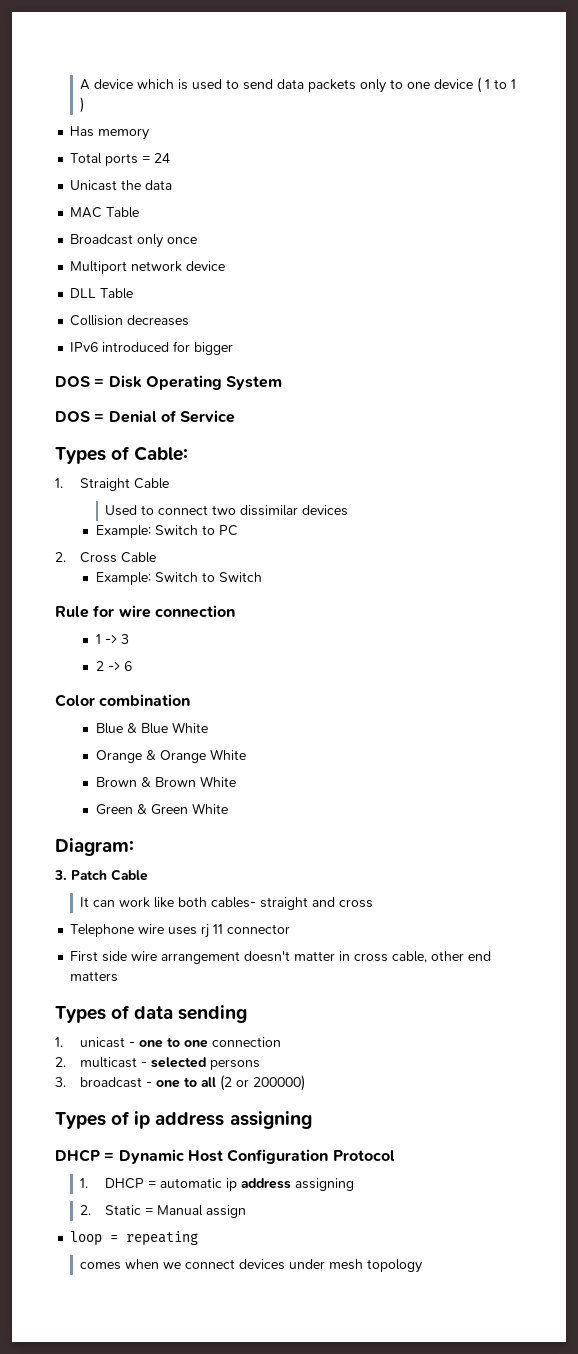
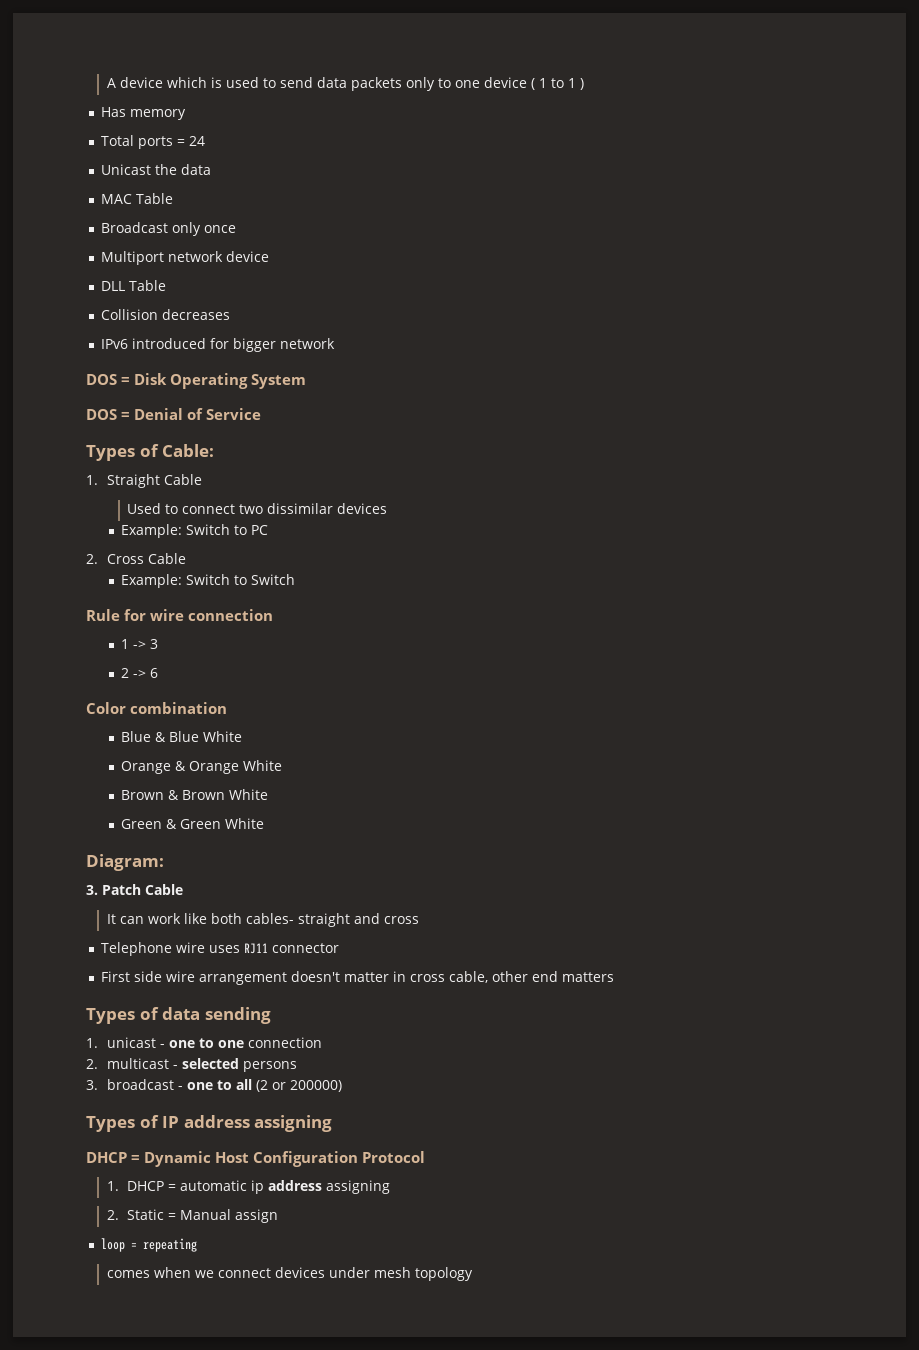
- IPv6 introduced for bigger
+ IPv6 introduced for bigger network
- Telephone wire uses rj 11 connector
+ Telephone wire uses RJ11 connector
- Types of ip address assigning
+ Types of IP address assigning

